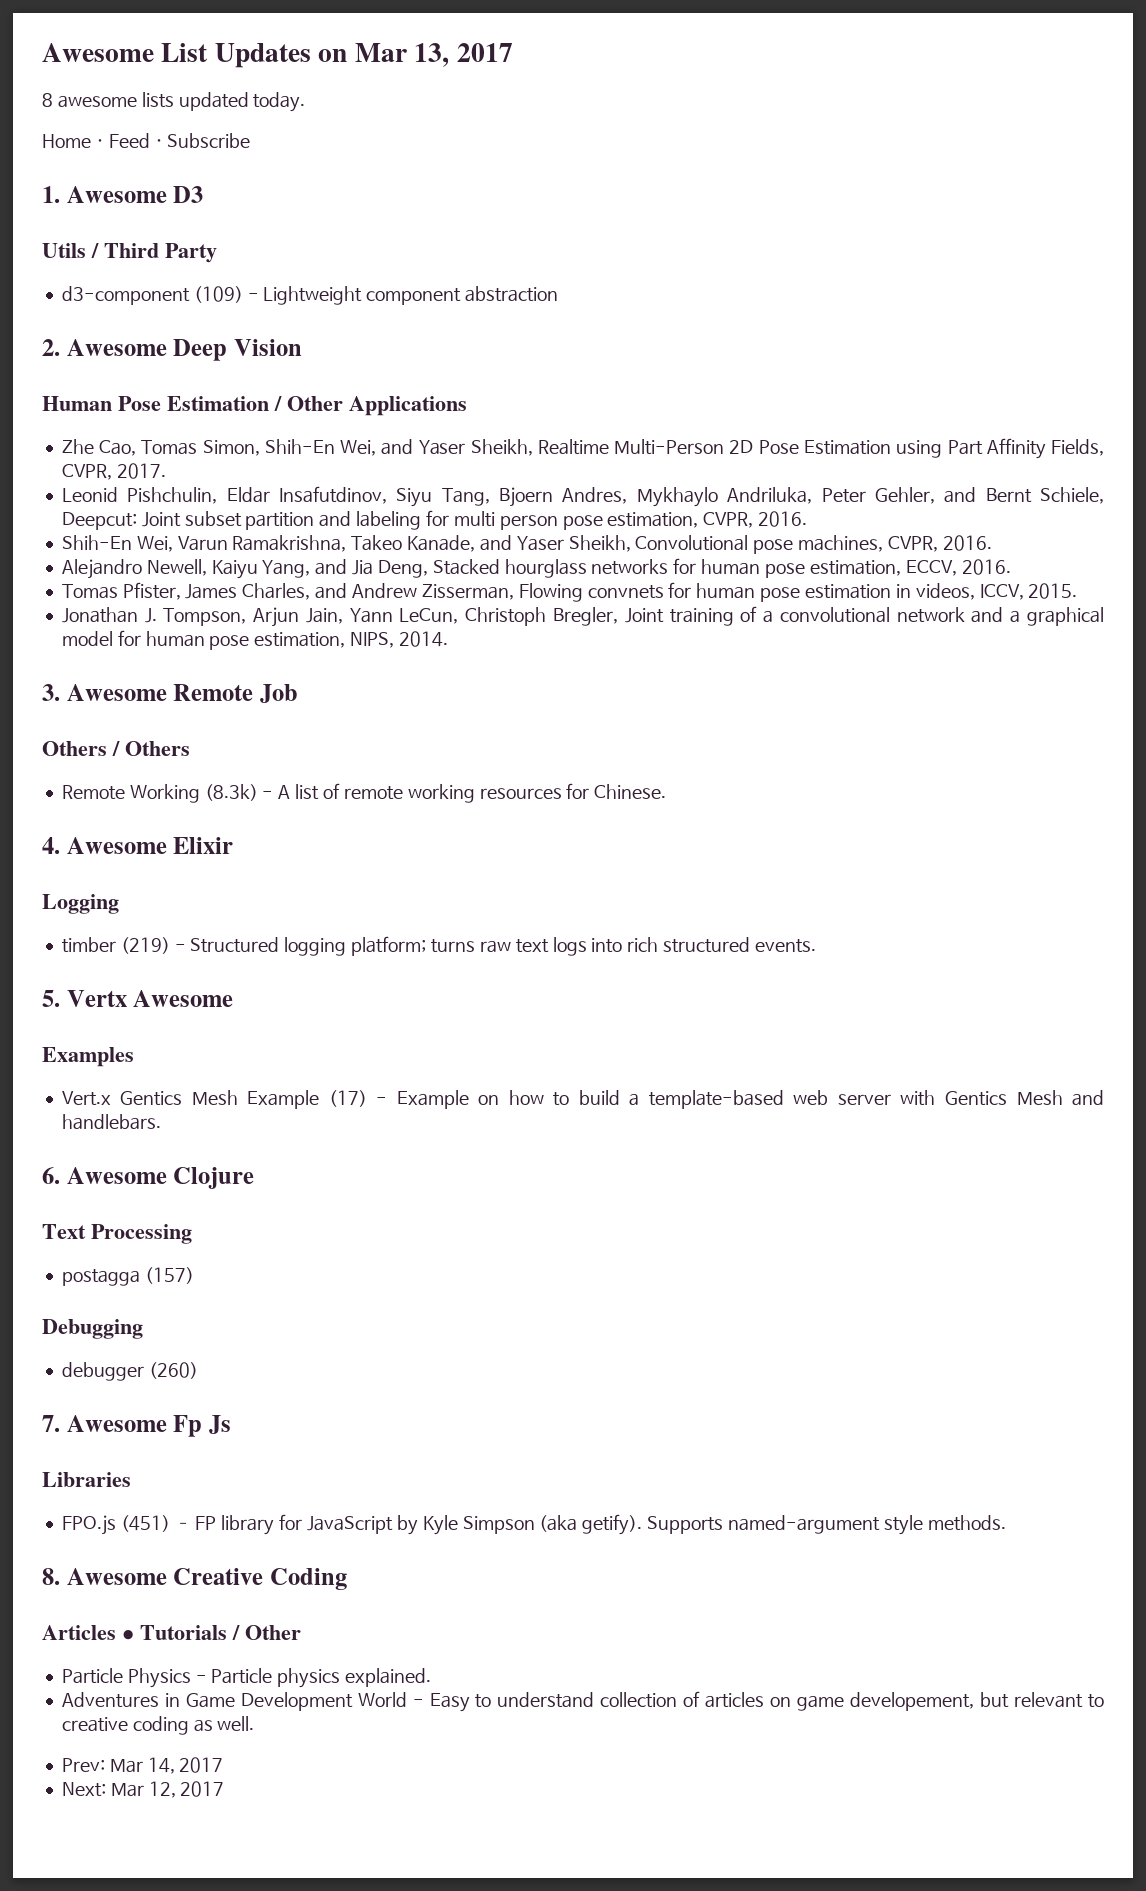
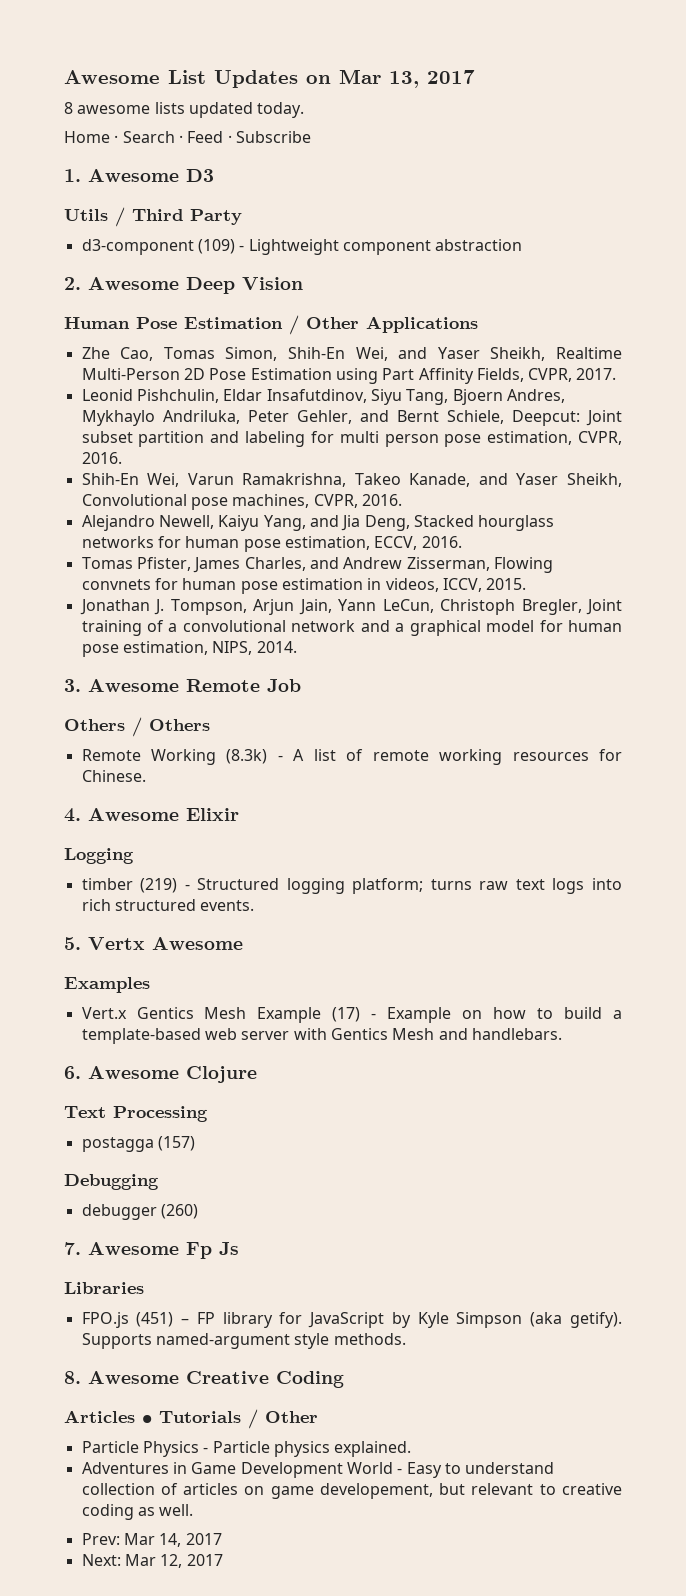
- Home · Feed · Subscribe
+ Home · Search · Feed · Subscribe

